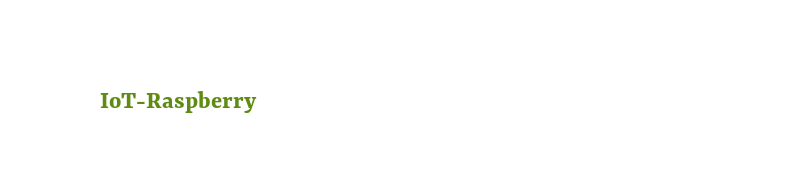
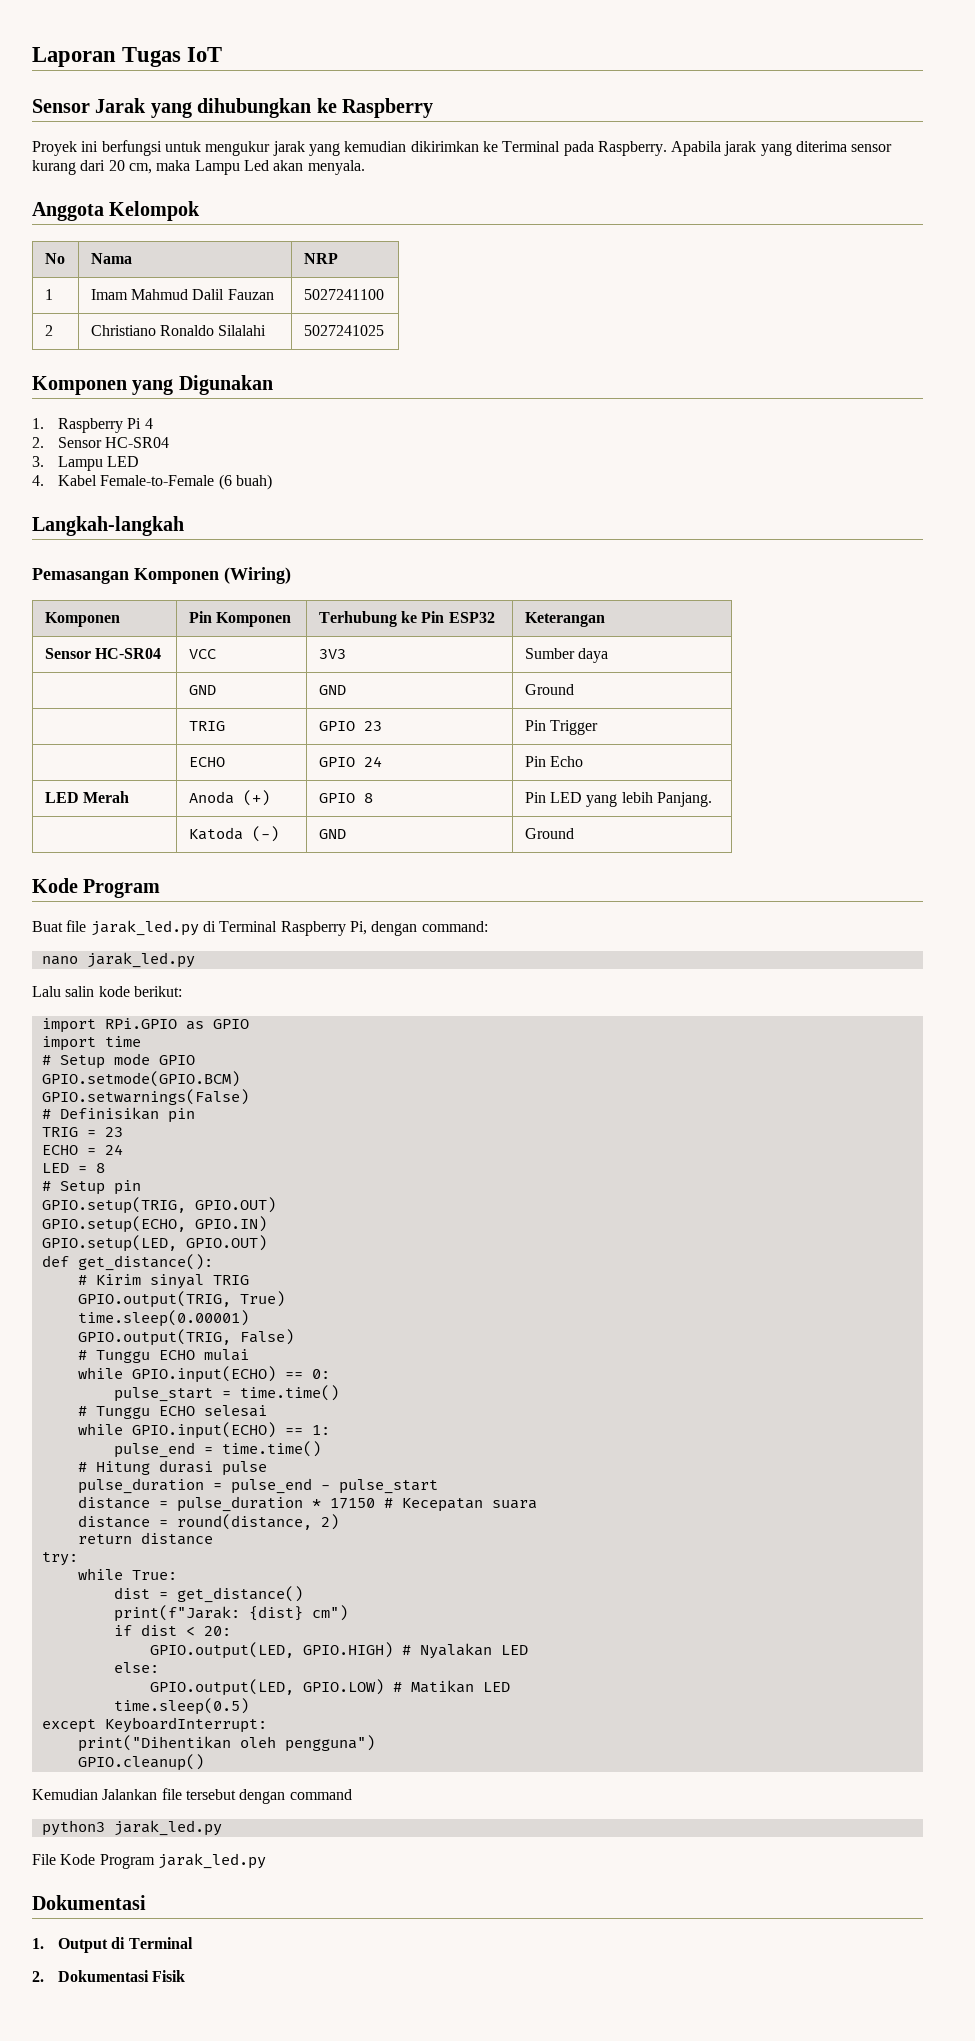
- IoT-Raspberry
+ Laporan Tugas IoT
+ Sensor Jarak yang dihubungkan ke Raspberry
+ Proyek ini berfungsi untuk mengukur jarak yang kemudian dikirimkan ke Terminal pada Raspberry. Apabila jarak yang diterima sensor kurang dari 20 cm, maka Lampu Led akan menyala.
+ Anggota Kelompok
+ No | Nama | NRP
+ 1 | Imam Mahmud Dalil Fauzan | 5027241100
+ 2 | Christiano Ronaldo Silalahi | 5027241025
+ Komponen yang Digunakan
+ 1. Raspberry Pi 4
+ 2. Sensor HC-SR04
+ 3. Lampu LED
+ 4. Kabel Female-to-Female (6 buah)
+ Langkah-langkah
+ Pemasangan Komponen (Wiring)
+ Komponen | Pin Komponen | Terhubung ke Pin ESP32 | Keterangan
+ Sensor HC-SR04 | VCC | 3V3 | Sumber daya
+ | GND | GND | Ground
+ | TRIG | GPIO 23 | Pin Trigger
+ | ECHO | GPIO 24 | Pin Echo
+ LED Merah | Anoda (+) | GPIO 8 | Pin LED yang lebih Panjang.
+ | Katoda (-) | GND | Ground
+ Kode Program
+ Buat file jarak_led.py di Terminal Raspberry Pi, dengan command:
+ nano jarak_led.py
+ Lalu salin kode berikut:
+ import RPi.GPIO as GPIO
+ import time
+ # Setup mode GPIO
+ GPIO.setmode(GPIO.BCM)
+ GPIO.setwarnings(False)
+ # Definisikan pin
+ TRIG = 23
+ ECHO = 24
+ LED = 8
+ # Setup pin
+ GPIO.setup(TRIG, GPIO.OUT)
+ GPIO.setup(ECHO, GPIO.IN)
+ GPIO.setup(LED, GPIO.OUT)
+ def get_distance():
+ # Kirim sinyal TRIG
+ GPIO.output(TRIG, True)
+ time.sleep(0.00001)
+ GPIO.output(TRIG, False)
+ # Tunggu ECHO mulai
+ while GPIO.input(ECHO) == 0:
+ pulse_start = time.time()
+ # Tunggu ECHO selesai
+ while GPIO.input(ECHO) == 1:
+ pulse_end = time.time()
+ # Hitung durasi pulse
+ pulse_duration = pulse_end - pulse_start
+ distance = pulse_duration * 17150 # Kecepatan suara
+ distance = round(distance, 2)
+ return distance
+ try:
+ while True:
+ dist = get_distance()
+ print(f"Jarak: {dist} cm")
+ if dist < 20:
+ GPIO.output(LED, GPIO.HIGH) # Nyalakan LED
+ else:
+ GPIO.output(LED, GPIO.LOW) # Matikan LED
+ time.sleep(0.5)
+ except KeyboardInterrupt:
+ print("Dihentikan oleh pengguna")
+ GPIO.cleanup()
+ Kemudian Jalankan file tersebut dengan command
+ python3 jarak_led.py
+ File Kode Program jarak_led.py
+ Dokumentasi
+ 1. Output di Terminal
+ 2. Dokumentasi Fisik

